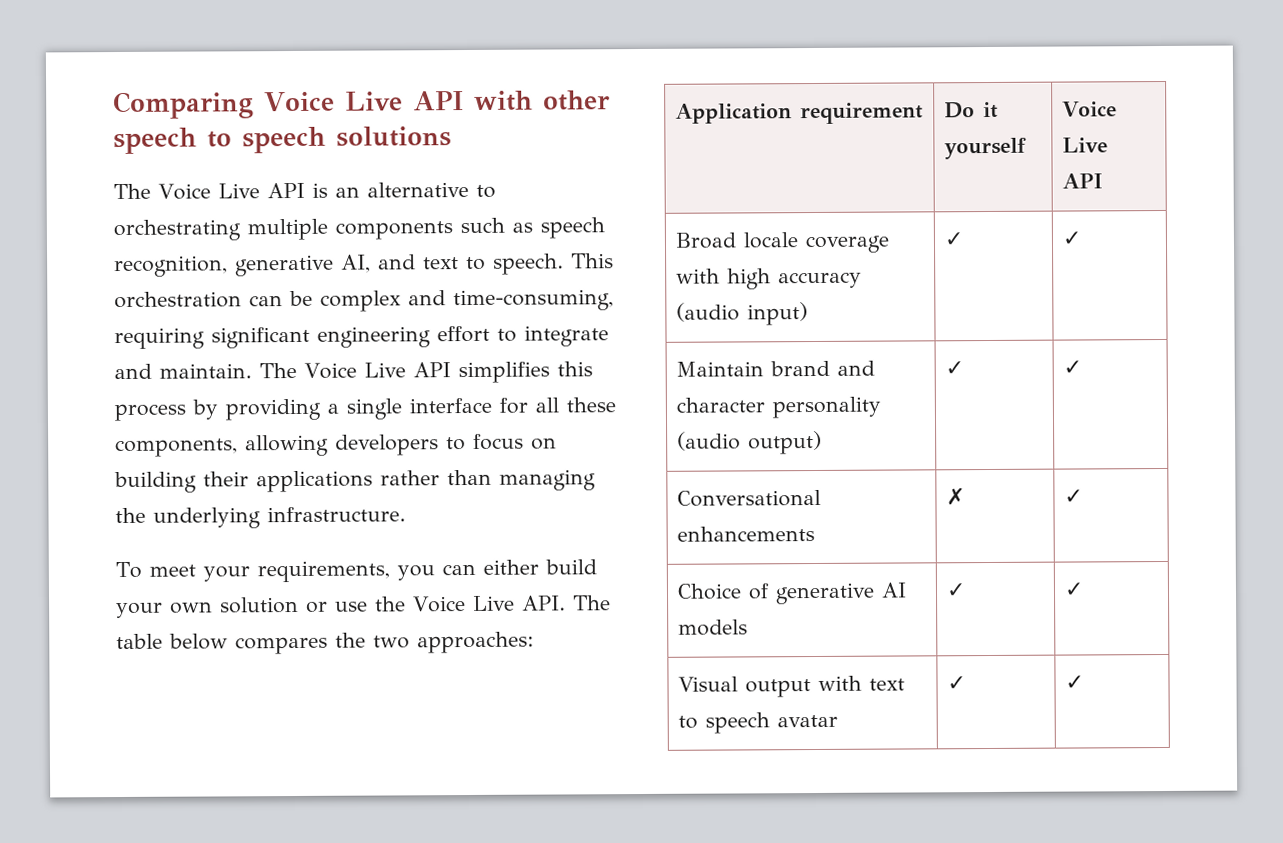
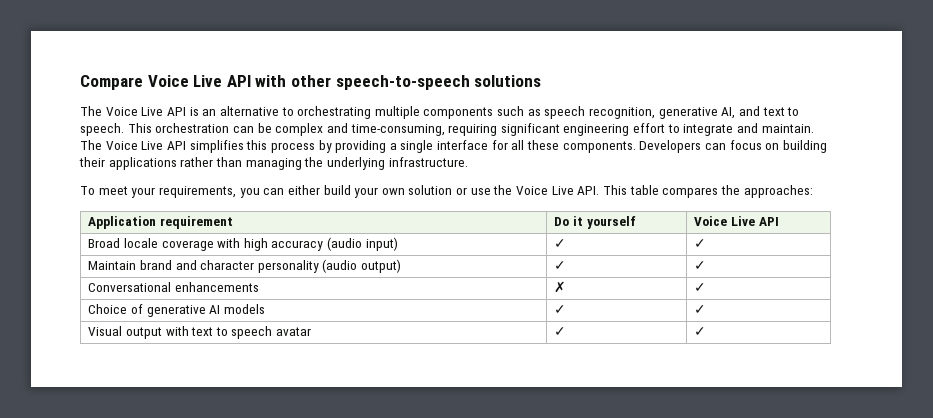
- Comparing Voice Live API with other speech to speech solutions
+ Compare Voice Live API with other speech-to-speech solutions
- The Voice Live API simplifies this process by providing a single interface for all these components, allowing developers to focus on building their applications rather than managing the underlying infrastructure.
+ The Voice Live API simplifies this process by providing a single interface for all these components. Developers can focus on building their applications rather than managing the underlying infrastructure.
- To meet your requirements, you can either build your own solution or use the Voice Live API. The table below compares the two approaches:
+ To meet your requirements, you can either build your own solution or use the Voice Live API. This table compares the approaches:

